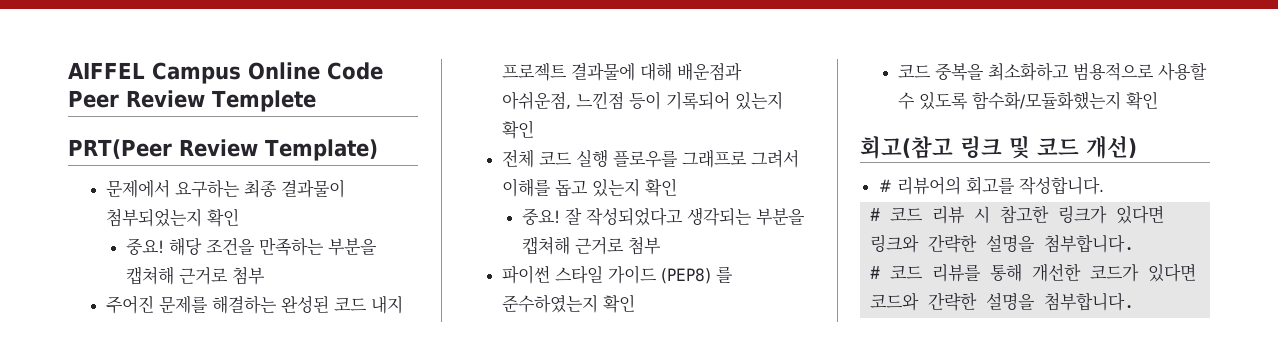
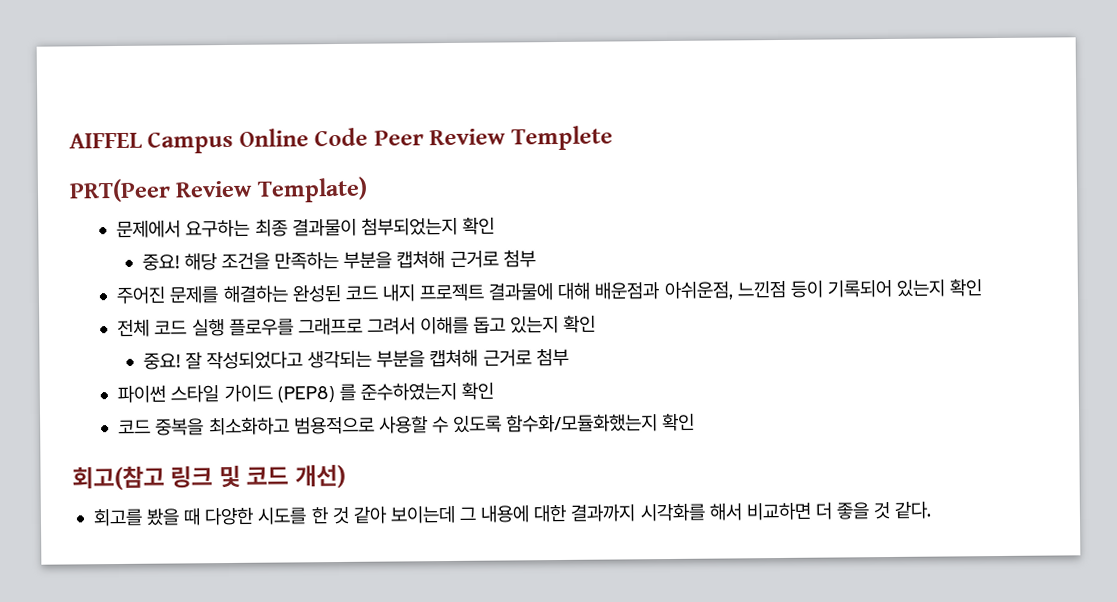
- # 리뷰어의 회고를 작성합니다.
- # 코드 리뷰 시 참고한 링크가 있다면 링크와 간략한 설명을 첨부합니다.
- # 코드 리뷰를 통해 개선한 코드가 있다면 코드와 간략한 설명을 첨부합니다.
+ 회고를 봤을 때 다양한 시도를 한 것 같아 보이는데 그 내용에 대한 결과까지 시각화를 해서 비교하면 더 좋을 것 같다.

